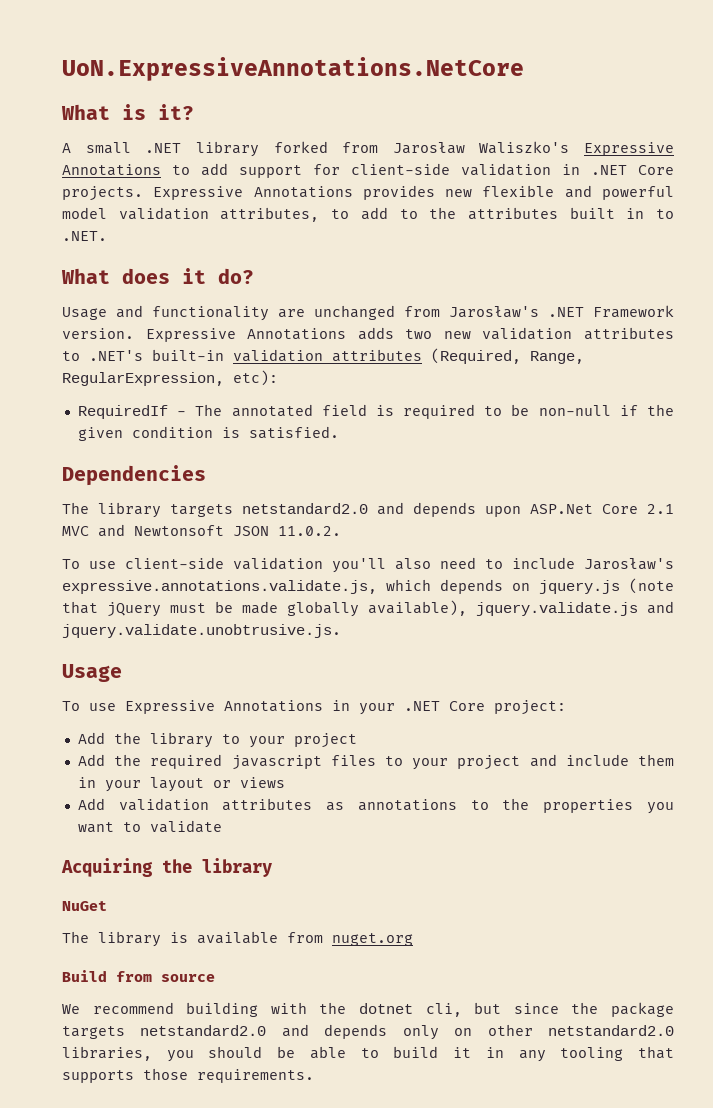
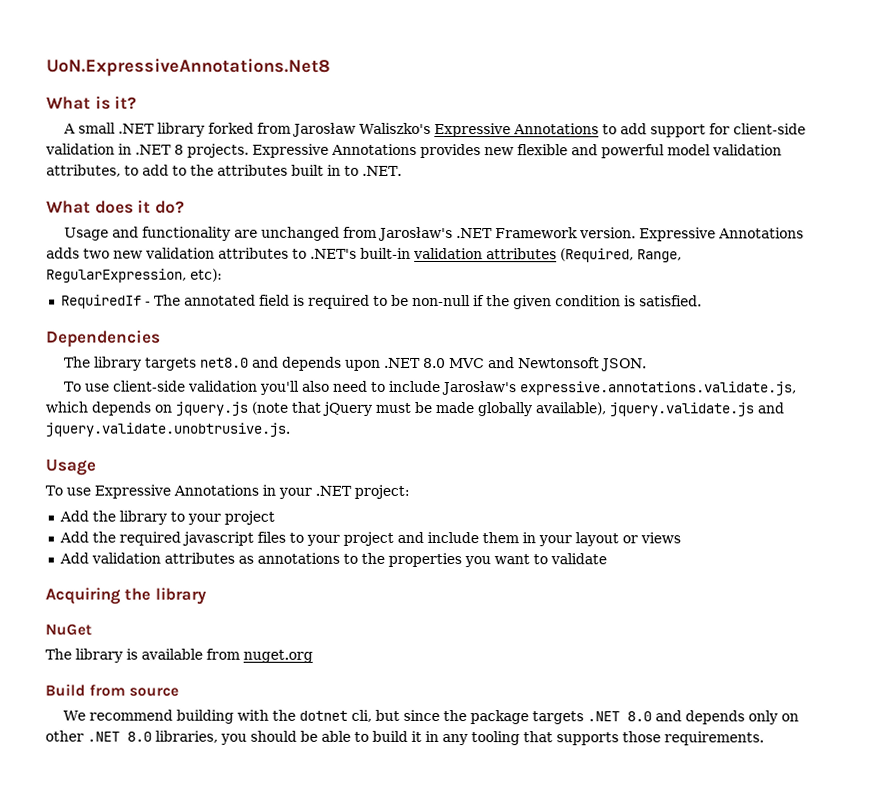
- UoN.ExpressiveAnnotations.NetCore
+ UoN.ExpressiveAnnotations.Net8
- A small .NET library forked from Jarosław Waliszko's Expressive Annotations to add support for client-side validation in .NET Core projects.
+ A small .NET library forked from Jarosław Waliszko's Expressive Annotations to add support for client-side validation in .NET 8 projects.
- The library targets netstandard2.0 and depends upon ASP.Net Core 2.1 MVC and Newtonsoft JSON 11.0.2.
+ The library targets net8.0 and depends upon .NET 8.0 MVC and Newtonsoft JSON.
- To use Expressive Annotations in your .NET Core project:
+ To use Expressive Annotations in your .NET project:
- We recommend building with the dotnet cli, but since the package targets netstandard2.0 and depends only on other netstandard2.0 libraries, you should be able to build it in any tooling that supports those requirements.
+ We recommend building with the dotnet cli, but since the package targets .NET 8.0 and depends only on other .NET 8.0 libraries, you should be able to build it in any tooling that supports those requirements.

